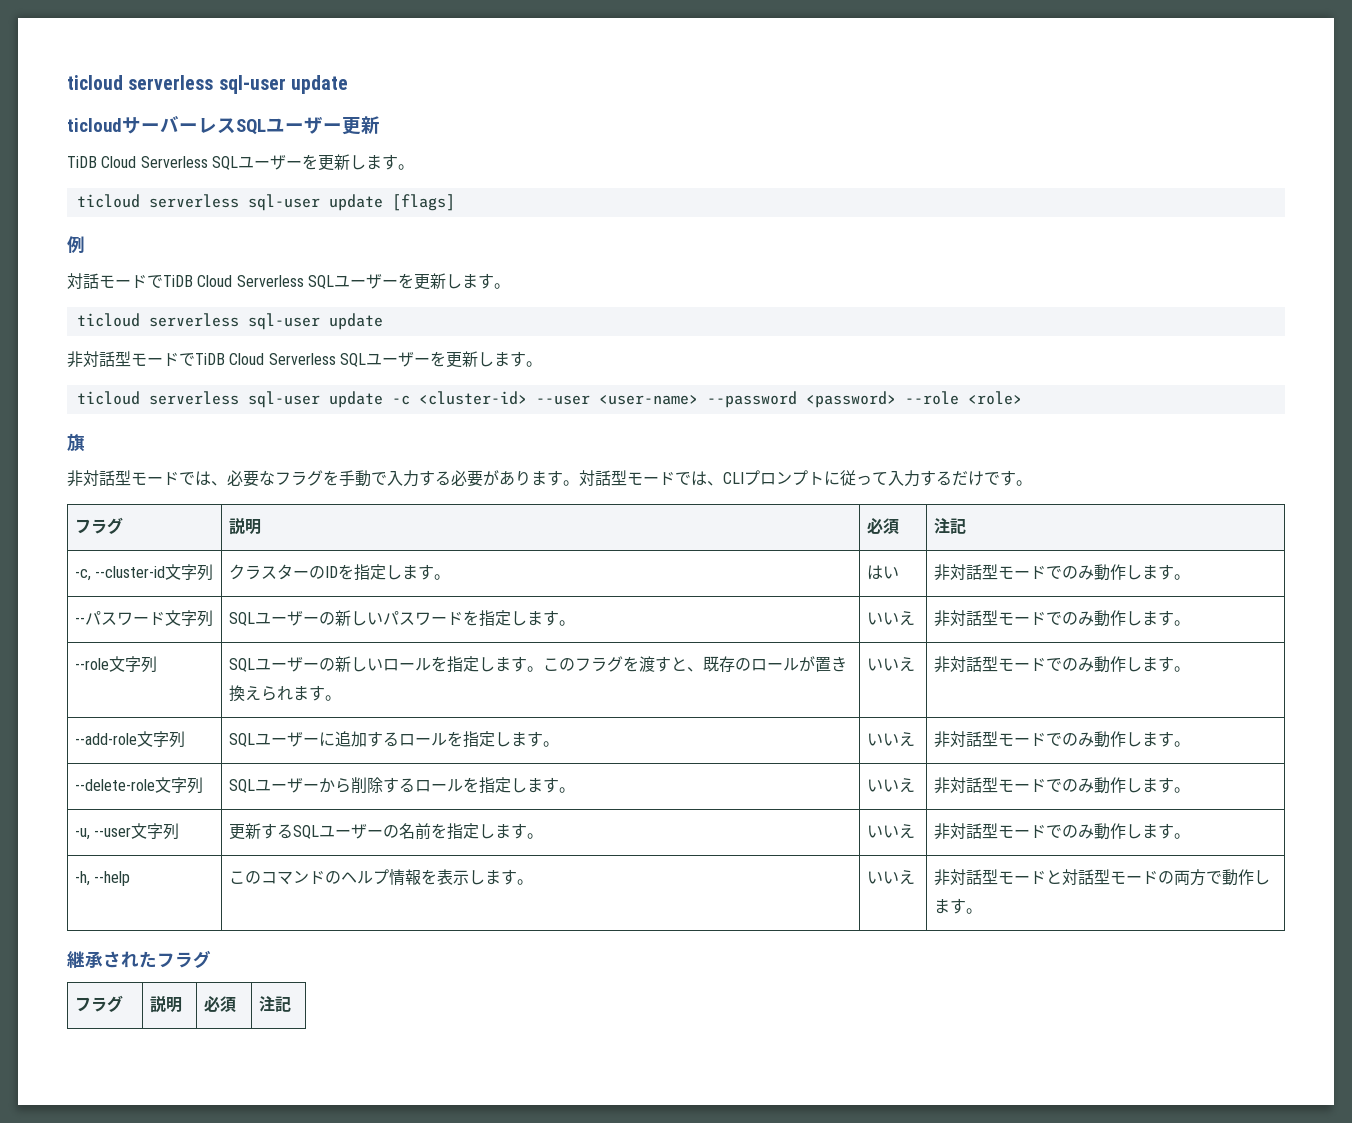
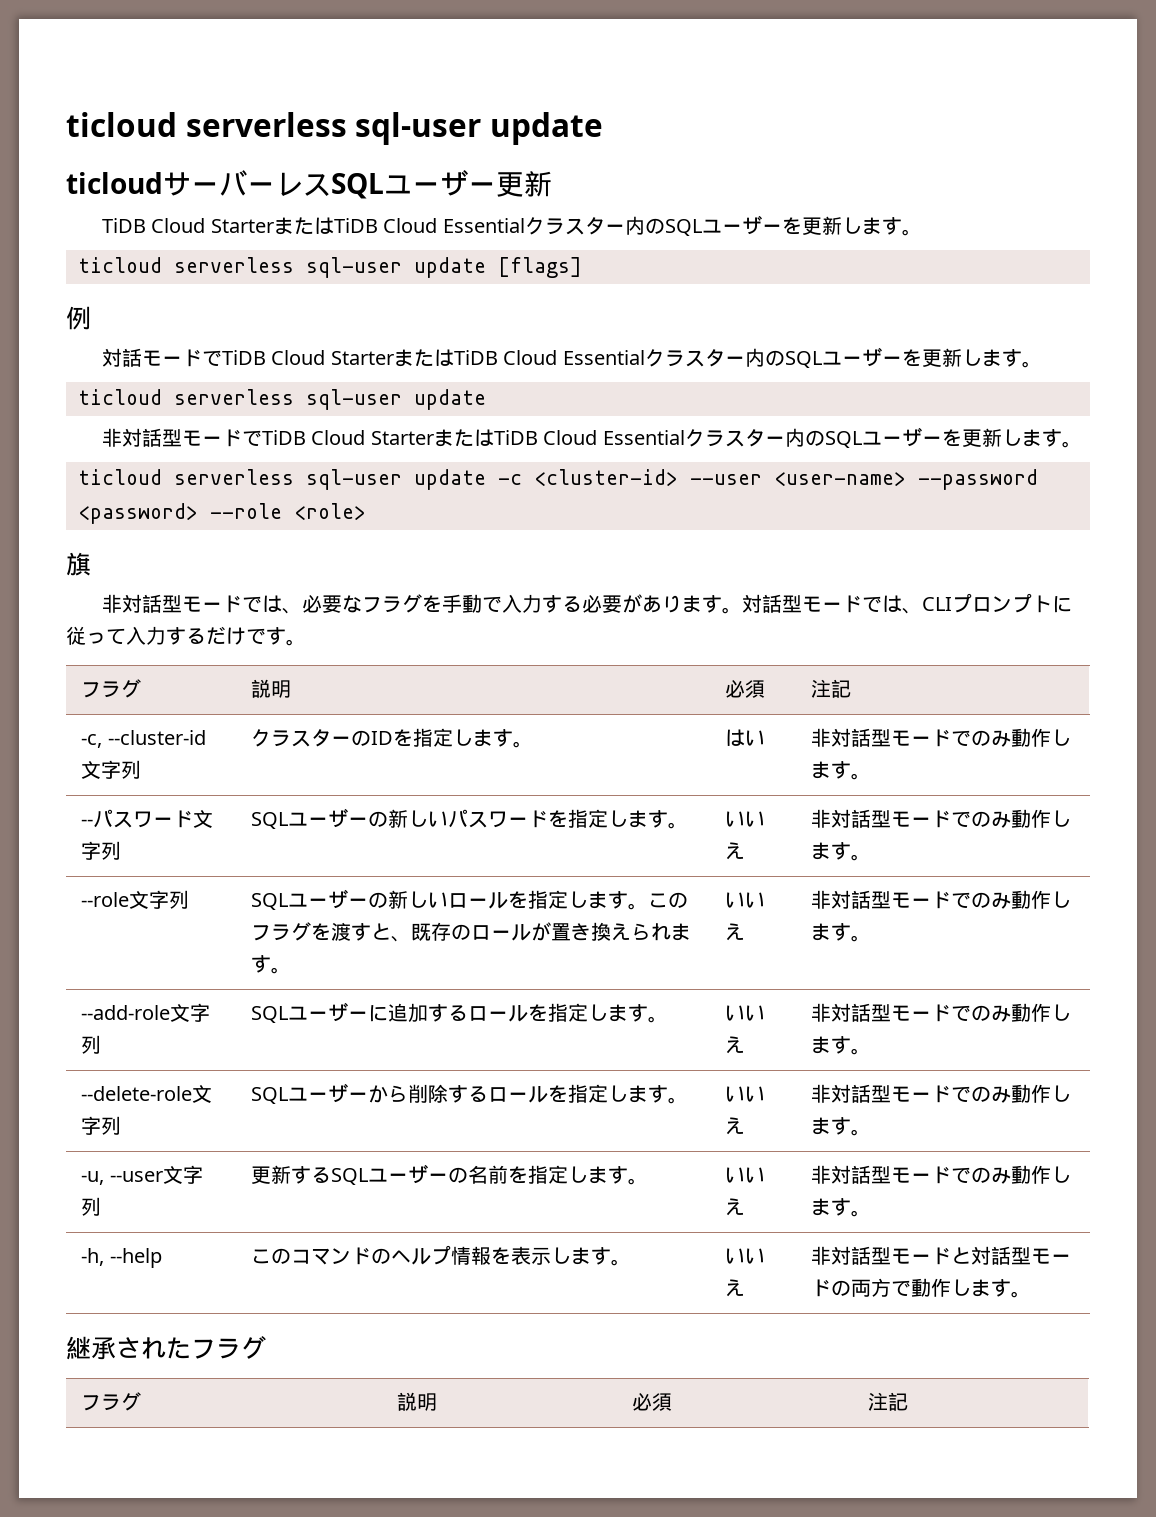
  ticloudサーバーレスSQLユーザー更新
- TiDB Cloud Serverless SQLユーザーを更新します。
+ TiDB Cloud StarterまたはTiDB Cloud Essentialクラスター内のSQLユーザーを更新します。
- 対話モードでTiDB Cloud Serverless SQLユーザーを更新します。
+ 対話モードでTiDB Cloud StarterまたはTiDB Cloud Essentialクラスター内のSQLユーザーを更新します。
- 非対話型モードでTiDB Cloud Serverless SQLユーザーを更新します。
+ 非対話型モードでTiDB Cloud StarterまたはTiDB Cloud Essentialクラスター内のSQLユーザーを更新します。

